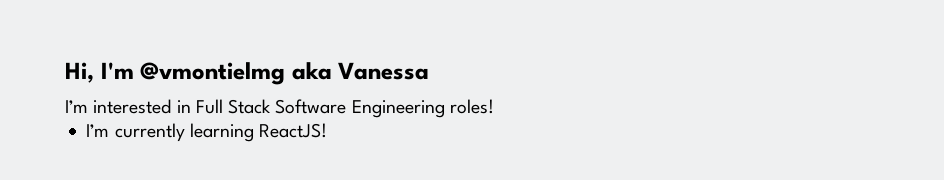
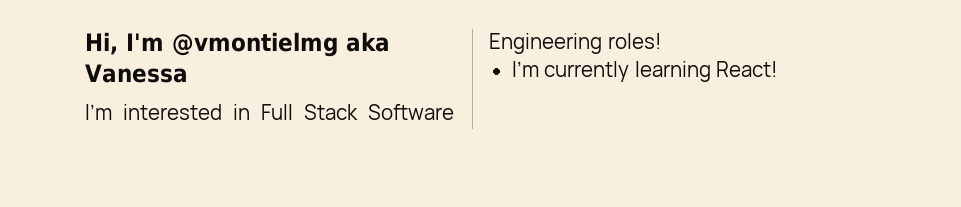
- I’m currently learning ReactJS!
+ I’m currently learning React!

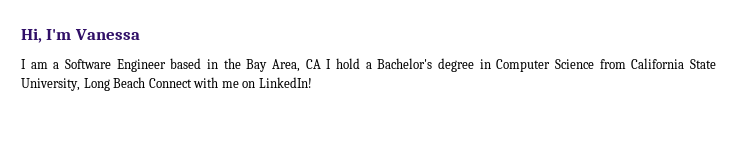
- Hi, I'm @vmontielmg aka Vanessa
+ Hi, I'm Vanessa
- I’m interested in Full Stack Software Engineering roles!
- I’m currently learning React!
+ I am a Software Engineer based in the Bay Area, CA I hold a Bachelor's degree in Computer Science from California State University, Long Beach Connect with me on LinkedIn!

